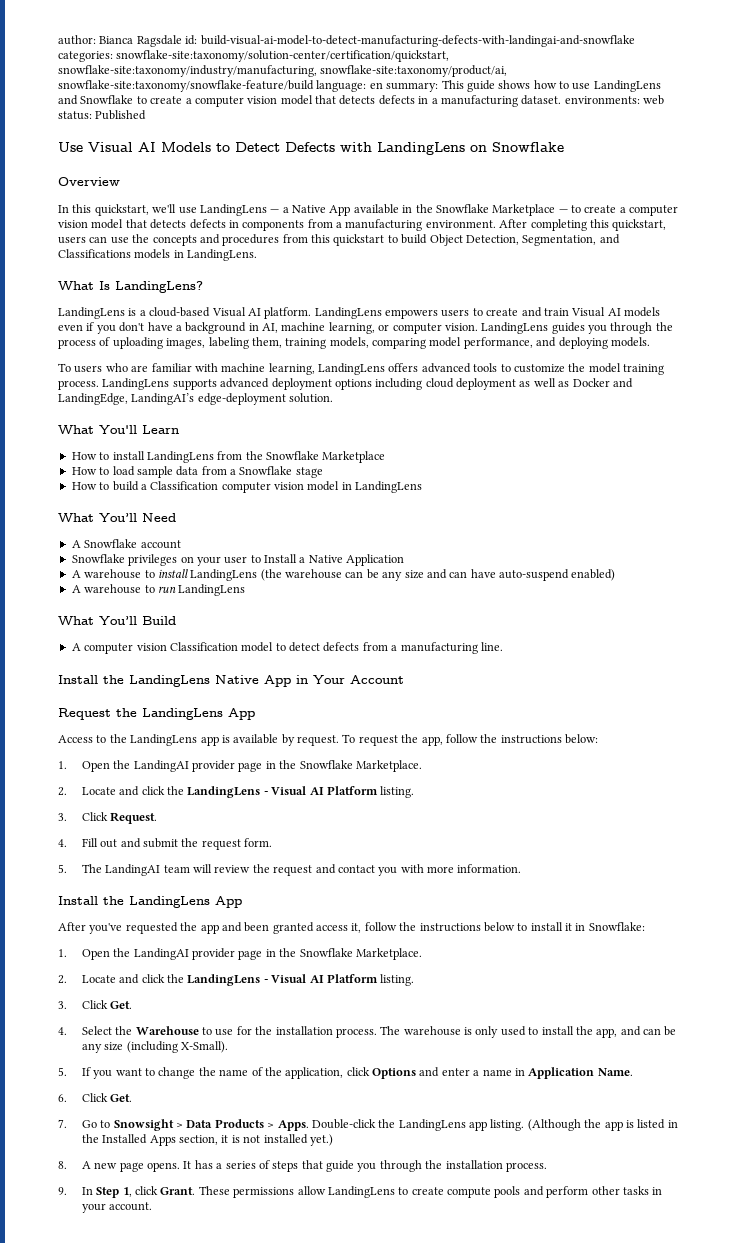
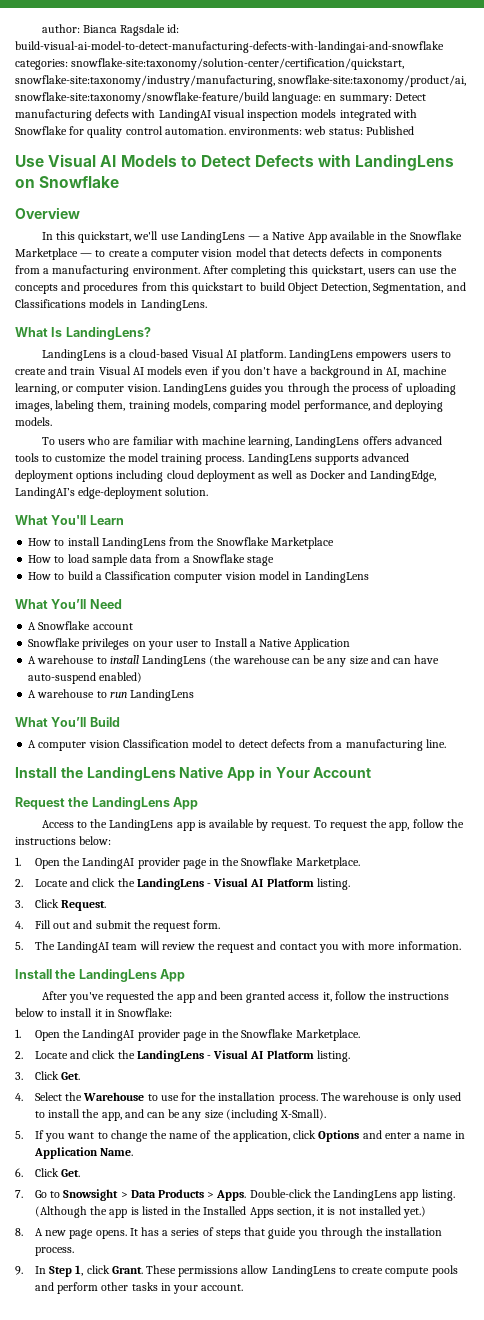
- author: Bianca Ragsdale id: build-visual-ai-model-to-detect-manufacturing-defects-with-landingai-and-snowflake categories: snowflake-site:taxonomy/solution-center/certification/quickstart, snowflake-site:taxonomy/industry/manufacturing, snowflake-site:taxonomy/product/ai, snowflake-site:taxonomy/snowflake-feature/build language: en summary: This guide shows how to use LandingLens and Snowflake to create a computer vision model that detects defects in a manufacturing dataset. environments: web status: Published
+ author: Bianca Ragsdale id: build-visual-ai-model-to-detect-manufacturing-defects-with-landingai-and-snowflake categories: snowflake-site:taxonomy/solution-center/certification/quickstart, snowflake-site:taxonomy/industry/manufacturing, snowflake-site:taxonomy/product/ai, snowflake-site:taxonomy/snowflake-feature/build language: en summary: Detect manufacturing defects with LandingAI visual inspection models integrated with Snowflake for quality control automation. environments: web status: Published

